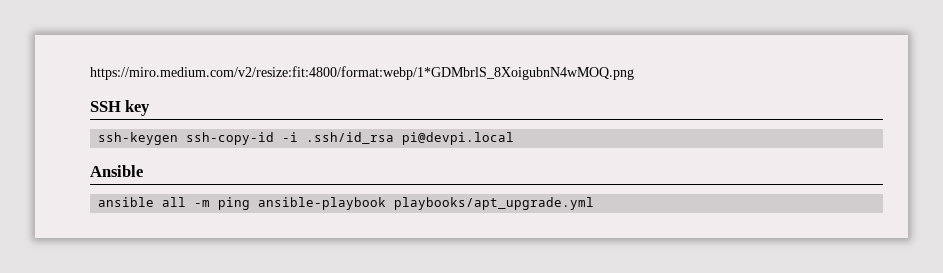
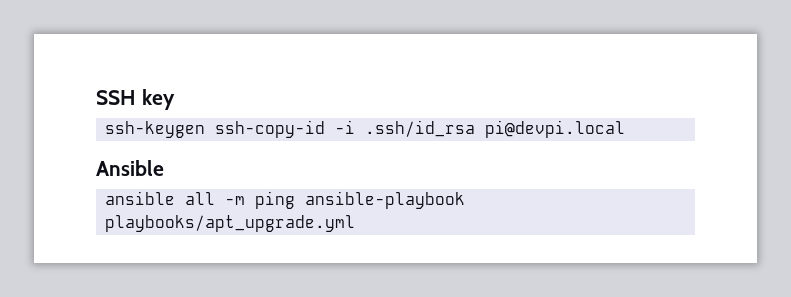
- https://miro.medium.com/v2/resize:fit:4800/format:webp/1*GDMbrlS_8XoigubnN4wMOQ.png

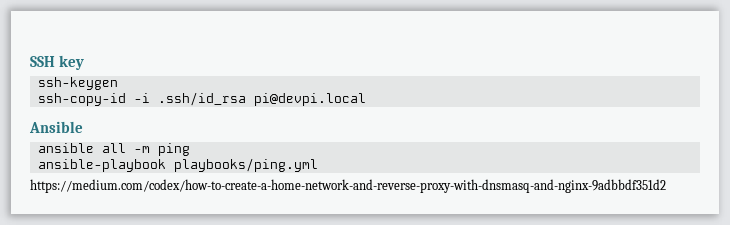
- ssh-keygen ssh-copy-id -i .ssh/id_rsa pi@devpi.local
+ ssh-keygen
+ ssh-copy-id -i .ssh/id_rsa pi@devpi.local
- ansible all -m ping ansible-playbook playbooks/apt_upgrade.yml
+ ansible all -m ping
+ ansible-playbook playbooks/ping.yml
+ https://medium.com/codex/how-to-create-a-home-network-and-reverse-proxy-with-dnsmasq-and-nginx-9adbbdf351d2

